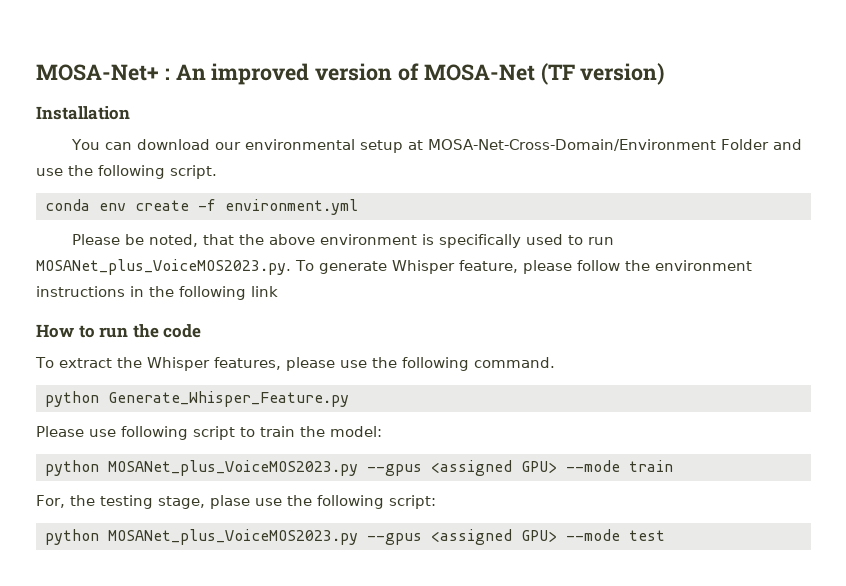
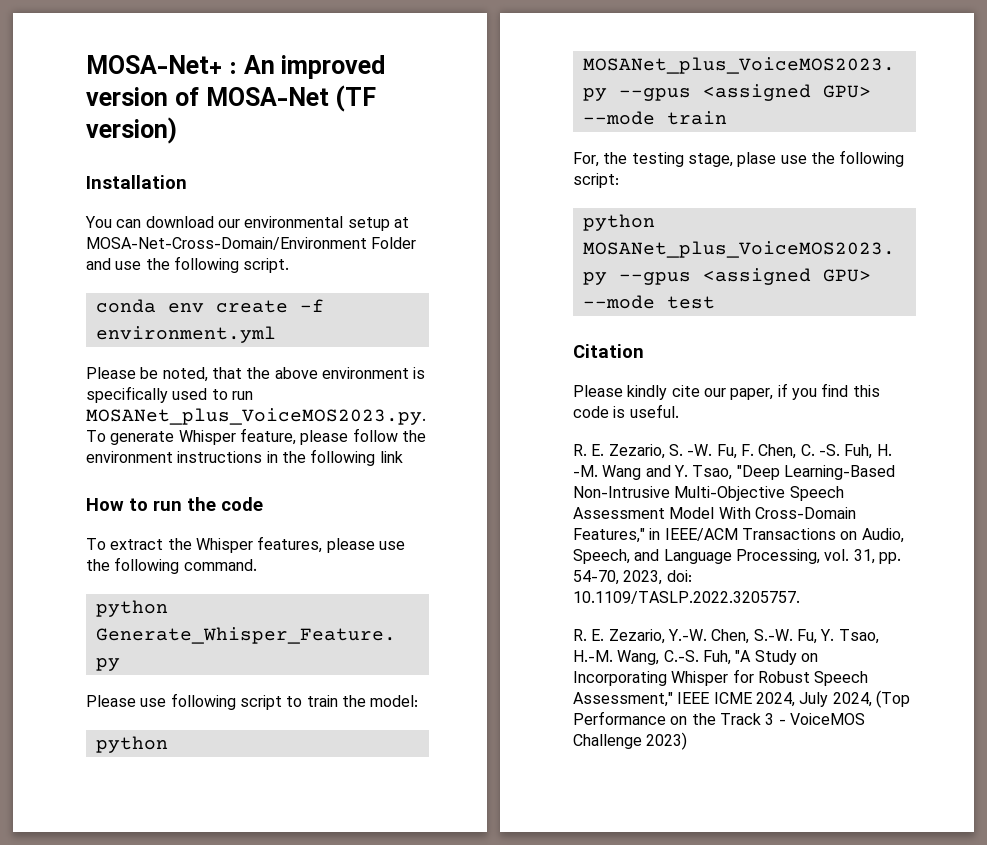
+ Citation
+ Please kindly cite our paper, if you find this code is useful.
+ R. E. Zezario, S. -W. Fu, F. Chen, C. -S. Fuh, H. -M. Wang and Y. Tsao, "Deep Learning-Based Non-Intrusive Multi-Objective Speech Assessment Model With Cross-Domain Features," in IEEE/ACM Transactions on Audio, Speech, and Language Processing, vol. 31, pp. 54-70, 2023, doi: 10.1109/TASLP.2022.3205757.
+ R. E. Zezario, Y.-W. Chen, S.-W. Fu, Y. Tsao, H.-M. Wang, C.-S. Fuh, "A Study on Incorporating Whisper for Robust Speech Assessment," IEEE ICME 2024, July 2024, (Top Performance on the Track 3 - VoiceMOS Challenge 2023)

